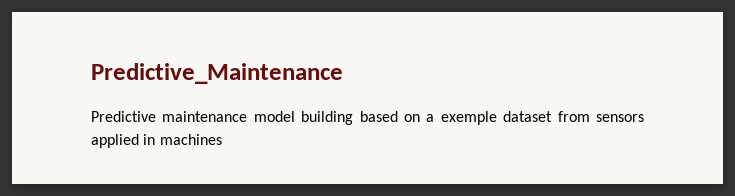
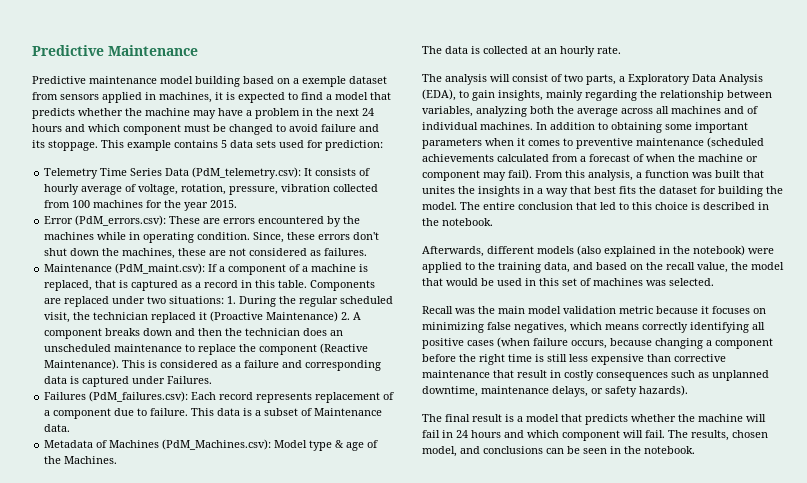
- Predictive_Maintenance
+ Predictive Maintenance
- Predictive maintenance model building based on a exemple dataset from sensors applied in machines
+ Predictive maintenance model building based on a exemple dataset from sensors applied in machines, it is expected to find a model that predicts whether the machine may have a problem in the next 24 hours and which component must be changed to avoid failure and its stoppage. This example contains 5 data sets used for prediction:
+ Telemetry Time Series Data (PdM_telemetry.csv): It consists of hourly average of voltage, rotation, pressure, vibration collected from 100 machines for the year 2015.
+ Error (PdM_errors.csv): These are errors encountered by the machines while in operating condition. Since, these errors don't shut down the machines, these are not considered as failures.
+ Maintenance (PdM_maint.csv): If a component of a machine is replaced, that is captured as a record in this table. Components are replaced under two situations: 1. During the regular scheduled visit, the technician replaced it (Proactive Maintenance) 2. A component breaks down and then the technician does an unscheduled maintenance to replace the component (Reactive Maintenance). This is considered as a failure and corresponding data is captured under Failures.
+ Failures (PdM_failures.csv): Each record represents replacement of a component due to failure. This data is a subset of Maintenance data.
+ Metadata of Machines (PdM_Machines.csv): Model type & age of the Machines.
+ The data is collected at an hourly rate.
+ The analysis will consist of two parts, a Exploratory Data Analysis (EDA), to gain insights, mainly regarding the relationship between variables, analyzing both the average across all machines and of individual machines. In addition to obtaining some important parameters when it comes to preventive maintenance (scheduled achievements calculated from a forecast of when the machine or component may fail). From this analysis, a function was built that unites the insights in a way that best fits the dataset for building the model. The entire conclusion that led to this choice is described in the notebook.
+ Afterwards, different models (also explained in the notebook) were applied to the training data, and based on the recall value, the model that would be used in this set of machines was selected.
+ Recall was the main model validation metric because it focuses on minimizing false negatives, which means correctly identifying all positive cases (when failure occurs, because changing a component before the right time is still less expensive than corrective maintenance that result in costly consequences such as unplanned downtime, maintenance delays, or safety hazards).
+ The final result is a model that predicts whether the machine will fail in 24 hours and which component will fail. The results, chosen model, and conclusions can be seen in the notebook.

